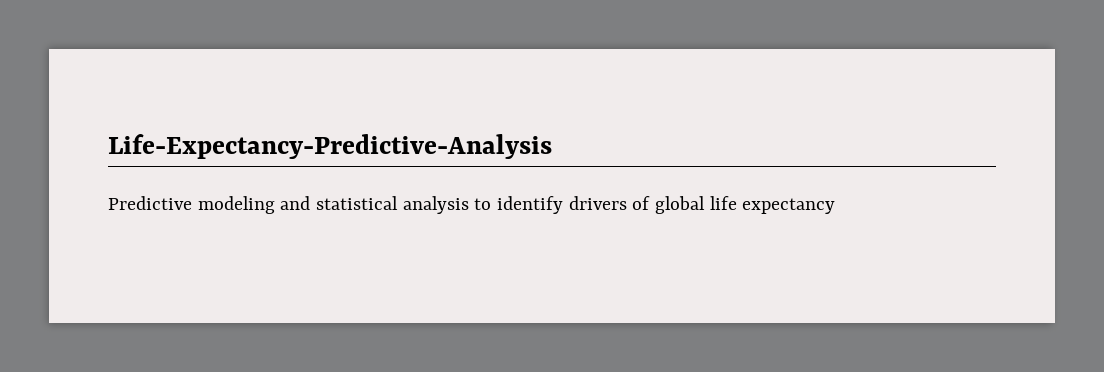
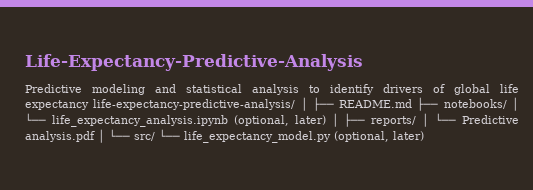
- Predictive modeling and statistical analysis to identify drivers of global life expectancy
+ Predictive modeling and statistical analysis to identify drivers of global life expectancy life-expectancy-predictive-analysis/ │ ├── README.md ├── notebooks/ │ └── life_expectancy_analysis.ipynb (optional, later) │ ├── reports/ │ └── Predictive analysis.pdf │ └── src/ └── life_expectancy_model.py (optional, later)

